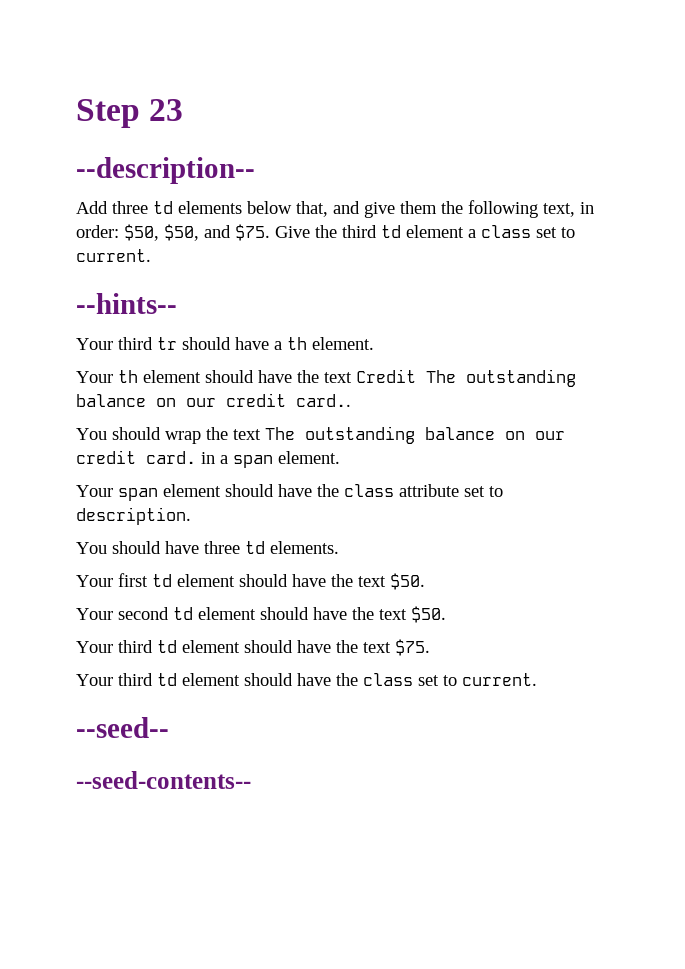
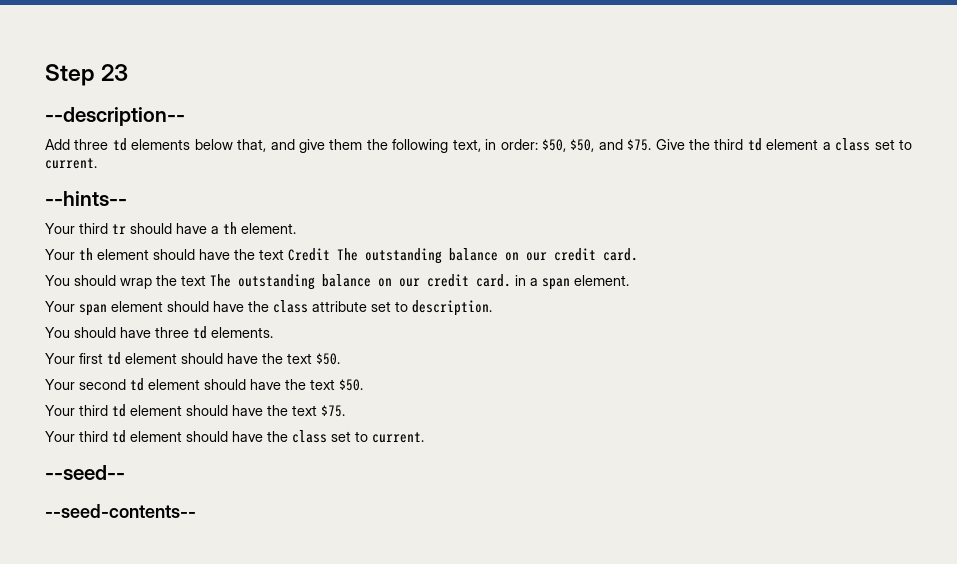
- Your th element should have the text Credit The outstanding balance on our credit card..
+ Your th element should have the text Credit The outstanding balance on our credit card.

